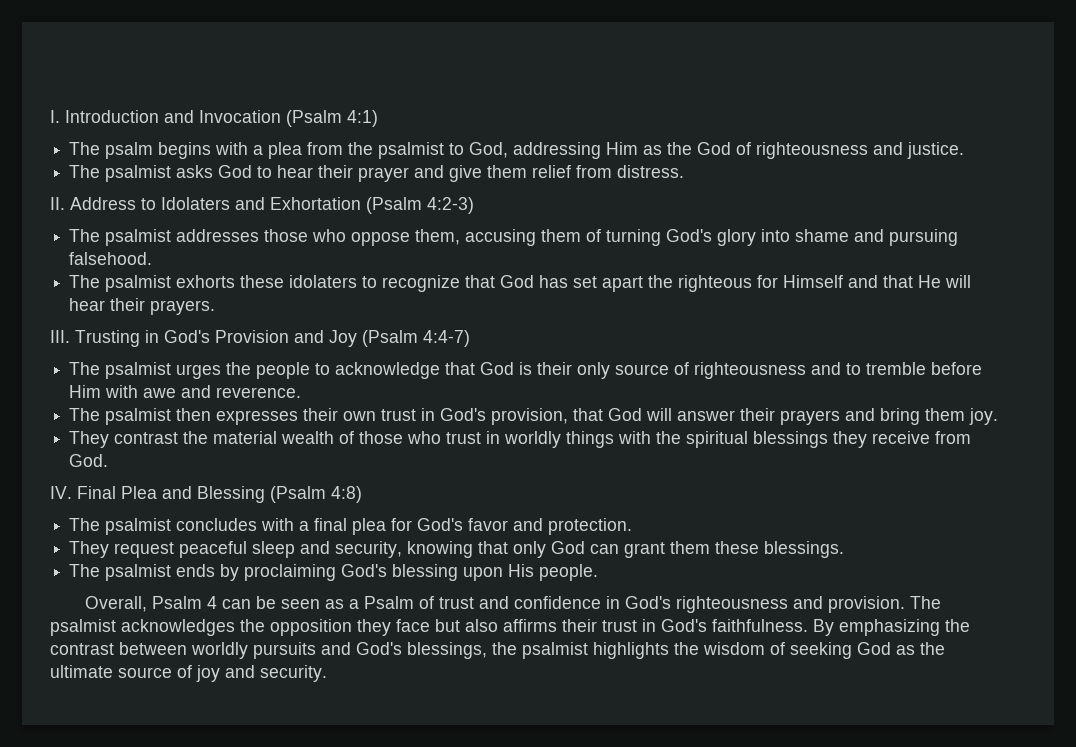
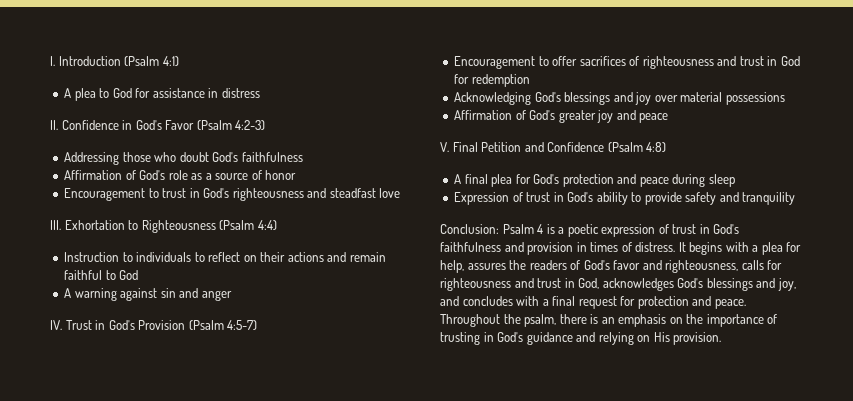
- I. Introduction and Invocation (Psalm 4:1)
+ I. Introduction (Psalm 4:1)
- The psalm begins with a plea from the psalmist to God, addressing Him as the God of righteousness and justice.
- The psalmist asks God to hear their prayer and give them relief from distress.
- II. Address to Idolaters and Exhortation (Psalm 4:2-3)
- The psalmist addresses those who oppose them, accusing them of turning God's glory into shame and pursuing falsehood.
- The psalmist exhorts these idolaters to recognize that God has set apart the righteous for Himself and that He will hear their prayers.
- III. Trusting in God's Provision and Joy (Psalm 4:4-7)
- The psalmist urges the people to acknowledge that God is their only source of righteousness and to tremble before Him with awe and reverence.
- The psalmist then expresses their own trust in God's provision, that God will answer their prayers and bring them joy.
- They contrast the material wealth of those who trust in worldly things with the spiritual blessings they receive from God.
- IV. Final Plea and Blessing (Psalm 4:8)
- The psalmist concludes with a final plea for God's favor and protection.
- They request peaceful sleep and security, knowing that only God can grant them these blessings.
- The psalmist ends by proclaiming God's blessing upon His people.
- Overall, Psalm 4 can be seen as a Psalm of trust and confidence in God's righteousness and provision. The psalmist acknowledges the opposition they face but also affirms their trust in God's faithfulness. By emphasizing the contrast between worldly pursuits and God's blessings, the psalmist highlights the wisdom of seeking God as the ultimate source of joy and security.
+ A plea to God for assistance in distress
+ II. Confidence in God's Favor (Psalm 4:2-3)
+ Addressing those who doubt God's faithfulness
+ Affirmation of God's role as a source of honor
+ Encouragement to trust in God's righteousness and steadfast love
+ III. Exhortation to Righteousness (Psalm 4:4)
+ Instruction to individuals to reflect on their actions and remain faithful to God
+ A warning against sin and anger
+ IV. Trust in God's Provision (Psalm 4:5-7)
+ Encouragement to offer sacrifices of righteousness and trust in God for redemption
+ Acknowledging God's blessings and joy over material possessions
+ Affirmation of God's greater joy and peace
+ V. Final Petition and Confidence (Psalm 4:8)
+ A final plea for God's protection and peace during sleep
+ Expression of trust in God's ability to provide safety and tranquility
+ Conclusion: Psalm 4 is a poetic expression of trust in God's faithfulness and provision in times of distress. It begins with a plea for help, assures the readers of God's favor and righteousness, calls for righteousness and trust in God, acknowledges God's blessings and joy, and concludes with a final request for protection and peace. Throughout the psalm, there is an emphasis on the importance of trusting in God's guidance and relying on His provision.

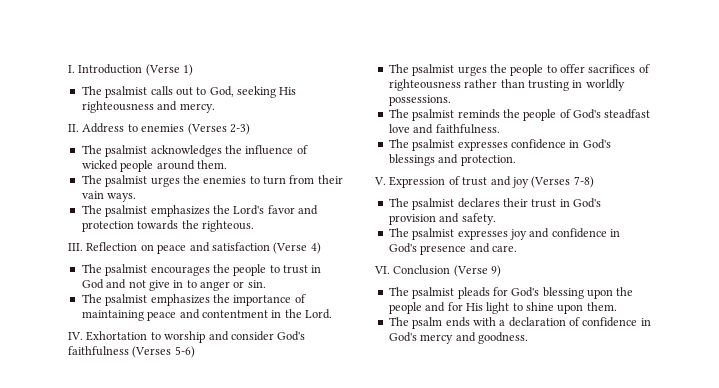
- I. Introduction (Psalm 4:1)
- A plea to God for assistance in distress
- II. Confidence in God's Favor (Psalm 4:2-3)
- Addressing those who doubt God's faithfulness
- Affirmation of God's role as a source of honor
- Encouragement to trust in God's righteousness and steadfast love
- III. Exhortation to Righteousness (Psalm 4:4)
- Instruction to individuals to reflect on their actions and remain faithful to God
- A warning against sin and anger
- IV. Trust in God's Provision (Psalm 4:5-7)
- Encouragement to offer sacrifices of righteousness and trust in God for redemption
- Acknowledging God's blessings and joy over material possessions
- Affirmation of God's greater joy and peace
- V. Final Petition and Confidence (Psalm 4:8)
- A final plea for God's protection and peace during sleep
- Expression of trust in God's ability to provide safety and tranquility
- Conclusion: Psalm 4 is a poetic expression of trust in God's faithfulness and provision in times of distress. It begins with a plea for help, assures the readers of God's favor and righteousness, calls for righteousness and trust in God, acknowledges God's blessings and joy, and concludes with a final request for protection and peace. Throughout the psalm, there is an emphasis on the importance of trusting in God's guidance and relying on His provision.
+ I. Introduction (Verse 1)
+ The psalmist calls out to God, seeking His righteousness and mercy.
+ II. Address to enemies (Verses 2-3)
+ The psalmist acknowledges the influence of wicked people around them.
+ The psalmist urges the enemies to turn from their vain ways.
+ The psalmist emphasizes the Lord's favor and protection towards the righteous.
+ III. Reflection on peace and satisfaction (Verse 4)
+ The psalmist encourages the people to trust in God and not give in to anger or sin.
+ The psalmist emphasizes the importance of maintaining peace and contentment in the Lord.
+ IV. Exhortation to worship and consider God's faithfulness (Verses 5-6)
+ The psalmist urges the people to offer sacrifices of righteousness rather than trusting in worldly possessions.
+ The psalmist reminds the people of God's steadfast love and faithfulness.
+ The psalmist expresses confidence in God's blessings and protection.
+ V. Expression of trust and joy (Verses 7-8)
+ The psalmist declares their trust in God's provision and safety.
+ The psalmist expresses joy and confidence in God's presence and care.
+ VI. Conclusion (Verse 9)
+ The psalmist pleads for God's blessing upon the people and for His light to shine upon them.
+ The psalm ends with a declaration of confidence in God's mercy and goodness.

